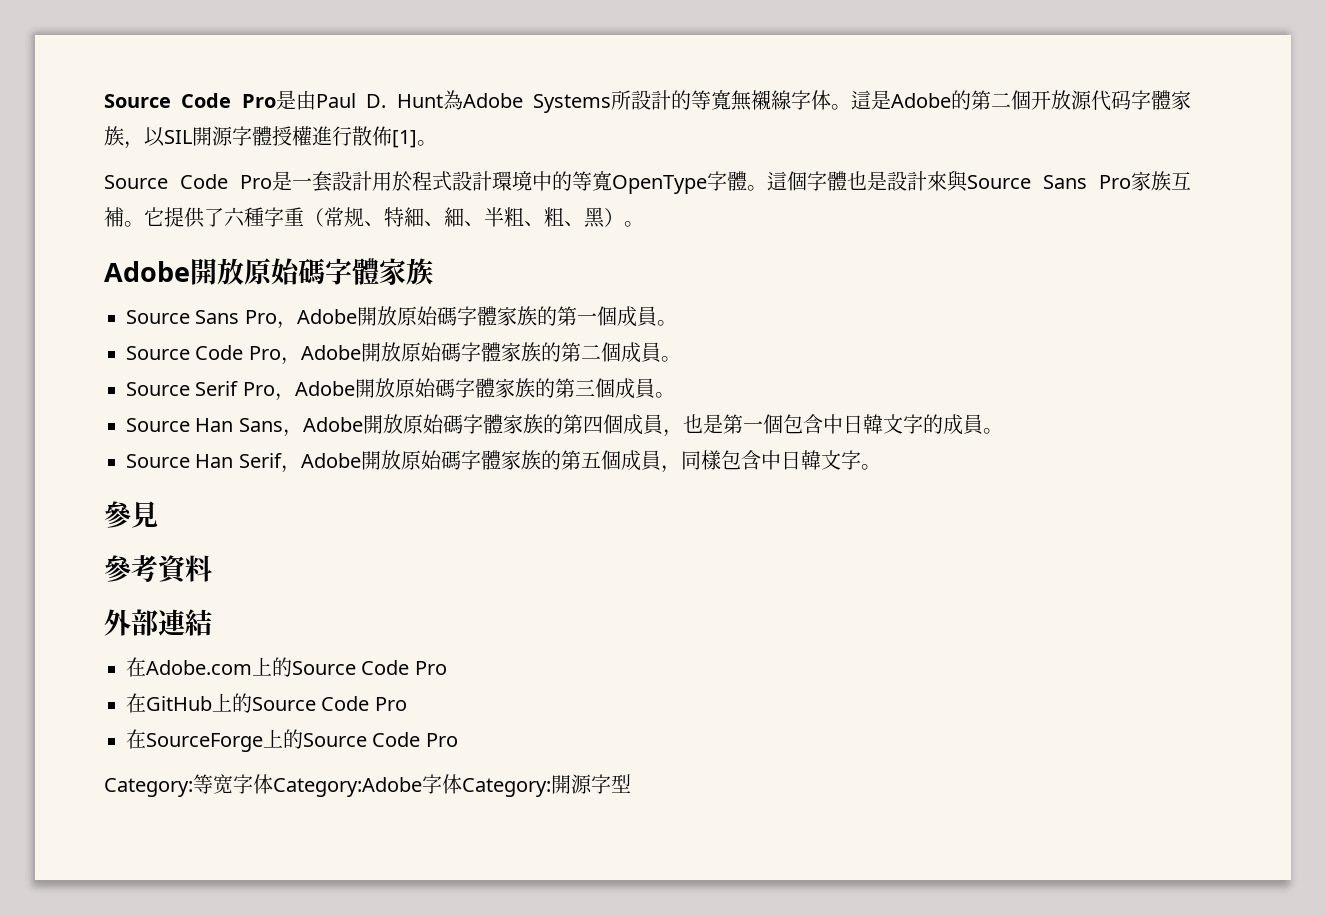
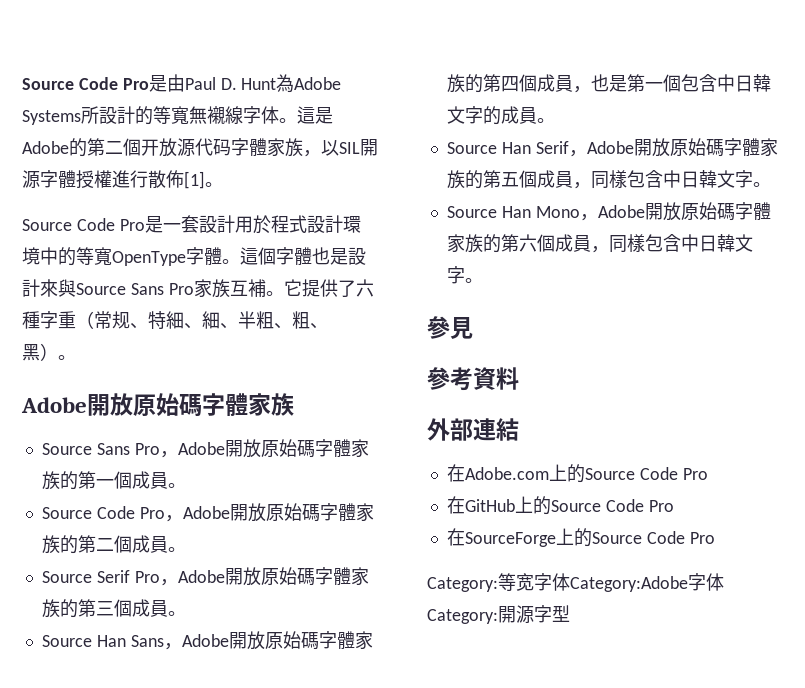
+ Source Han Mono，Adobe開放原始碼字體家族的第六個成員，同樣包含中日韓文字。

